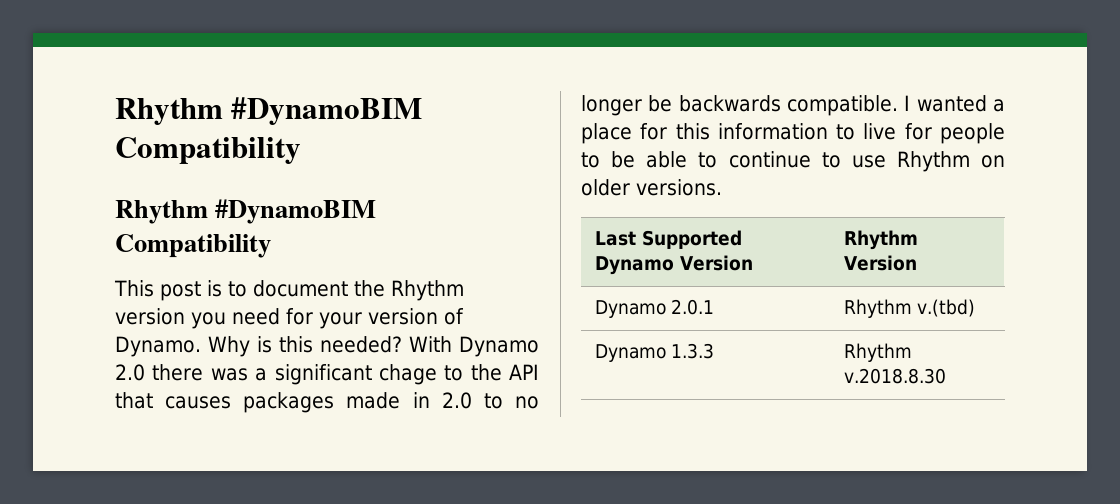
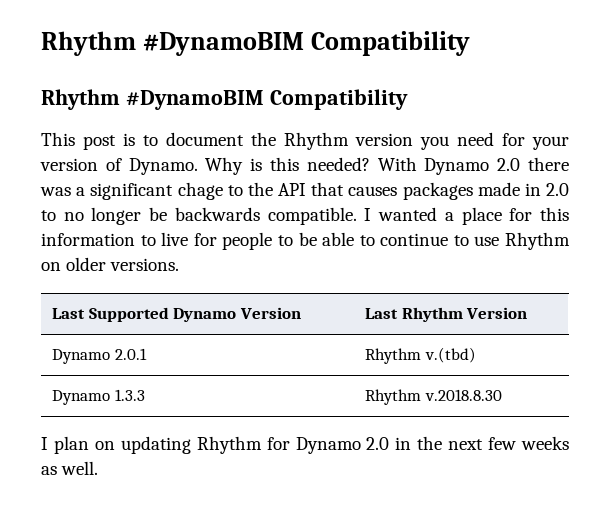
- Last Supported Dynamo Version | Rhythm Version
+ Last Supported Dynamo Version | Last Rhythm Version
+ I plan on updating Rhythm for Dynamo 2.0 in the next few weeks as well.

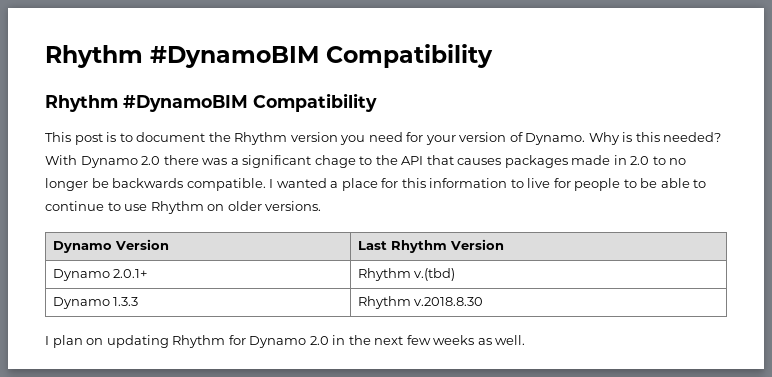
- Last Supported Dynamo Version | Last Rhythm Version
+ Dynamo Version | Last Rhythm Version
- Dynamo 2.0.1 | Rhythm v.(tbd)
+ Dynamo 2.0.1+ | Rhythm v.(tbd)

